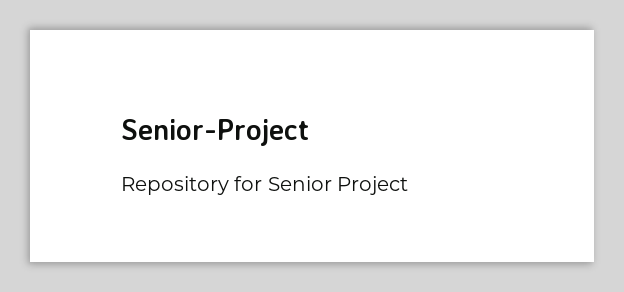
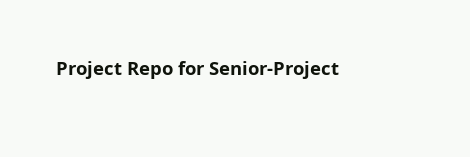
- Senior-Project
- Repository for Senior Project
+ Project Repo for Senior-Project

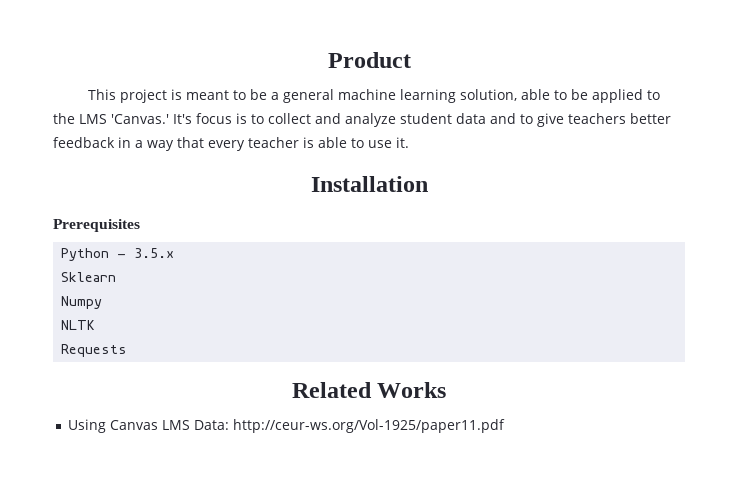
- Project Repo for Senior-Project
+ Product
+ This project is meant to be a general machine learning solution, able to be applied to the LMS 'Canvas.' It's focus is to collect and analyze student data and to give teachers better feedback in a way that every teacher is able to use it.
+ Installation
+ Prerequisites
+ Python - 3.5.x
+ Sklearn
+ Numpy
+ NLTK
+ Requests
+ Related Works
+ Using Canvas LMS Data: http://ceur-ws.org/Vol-1925/paper11.pdf

